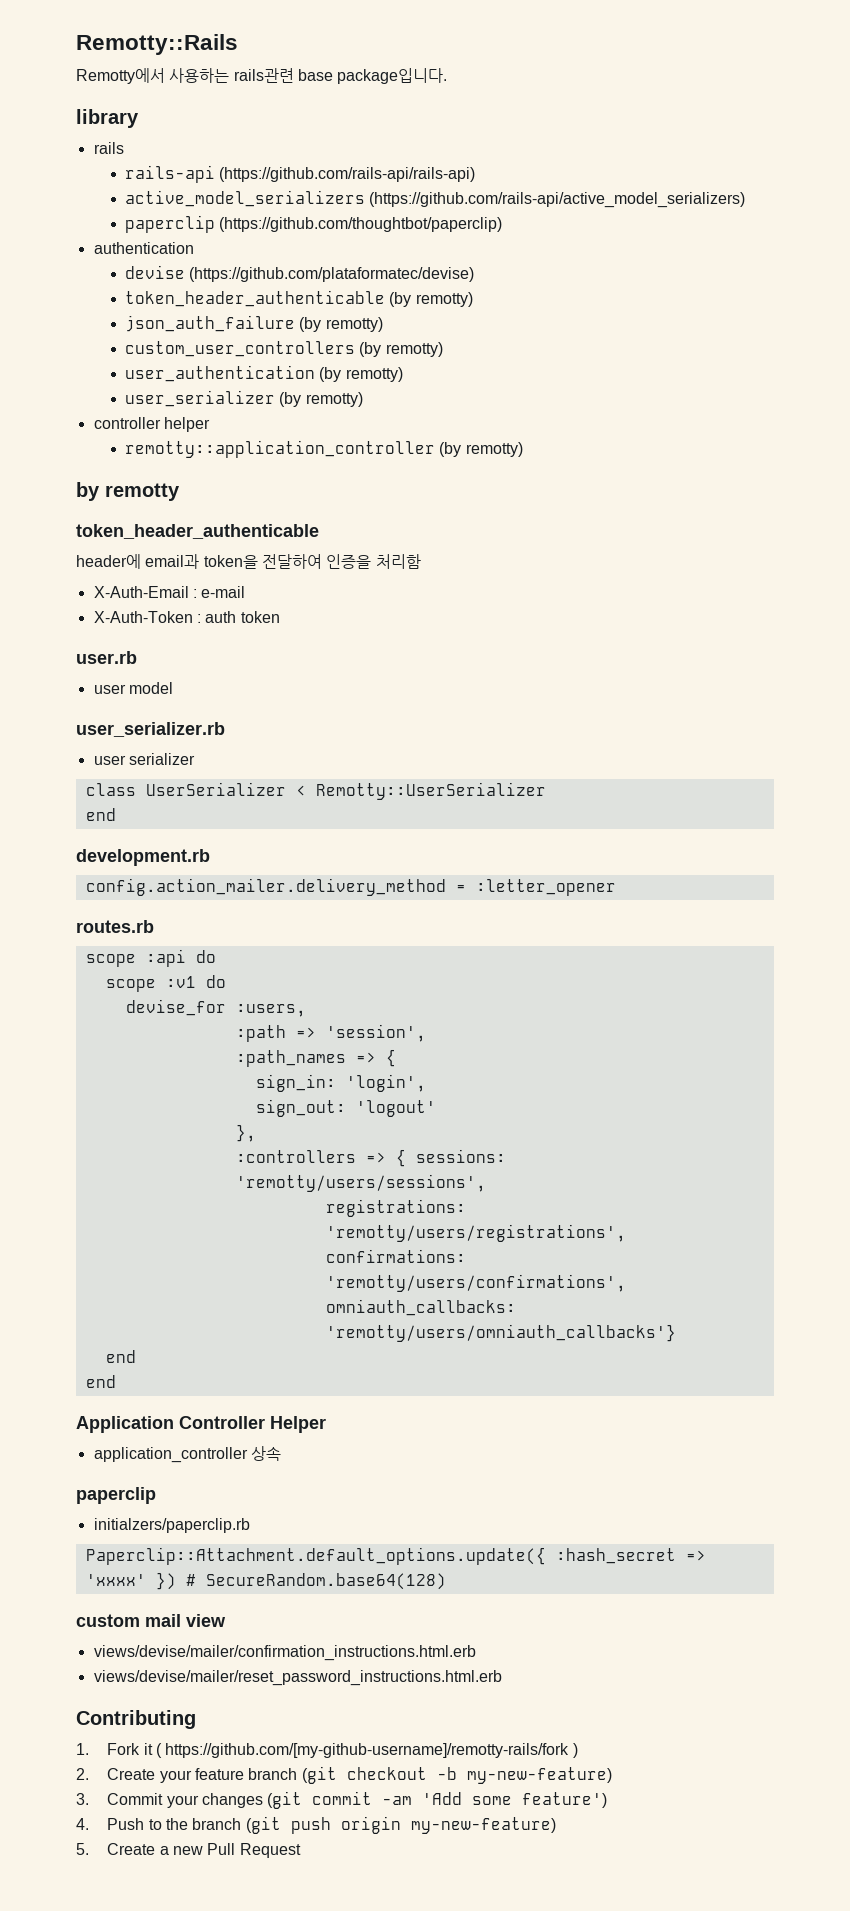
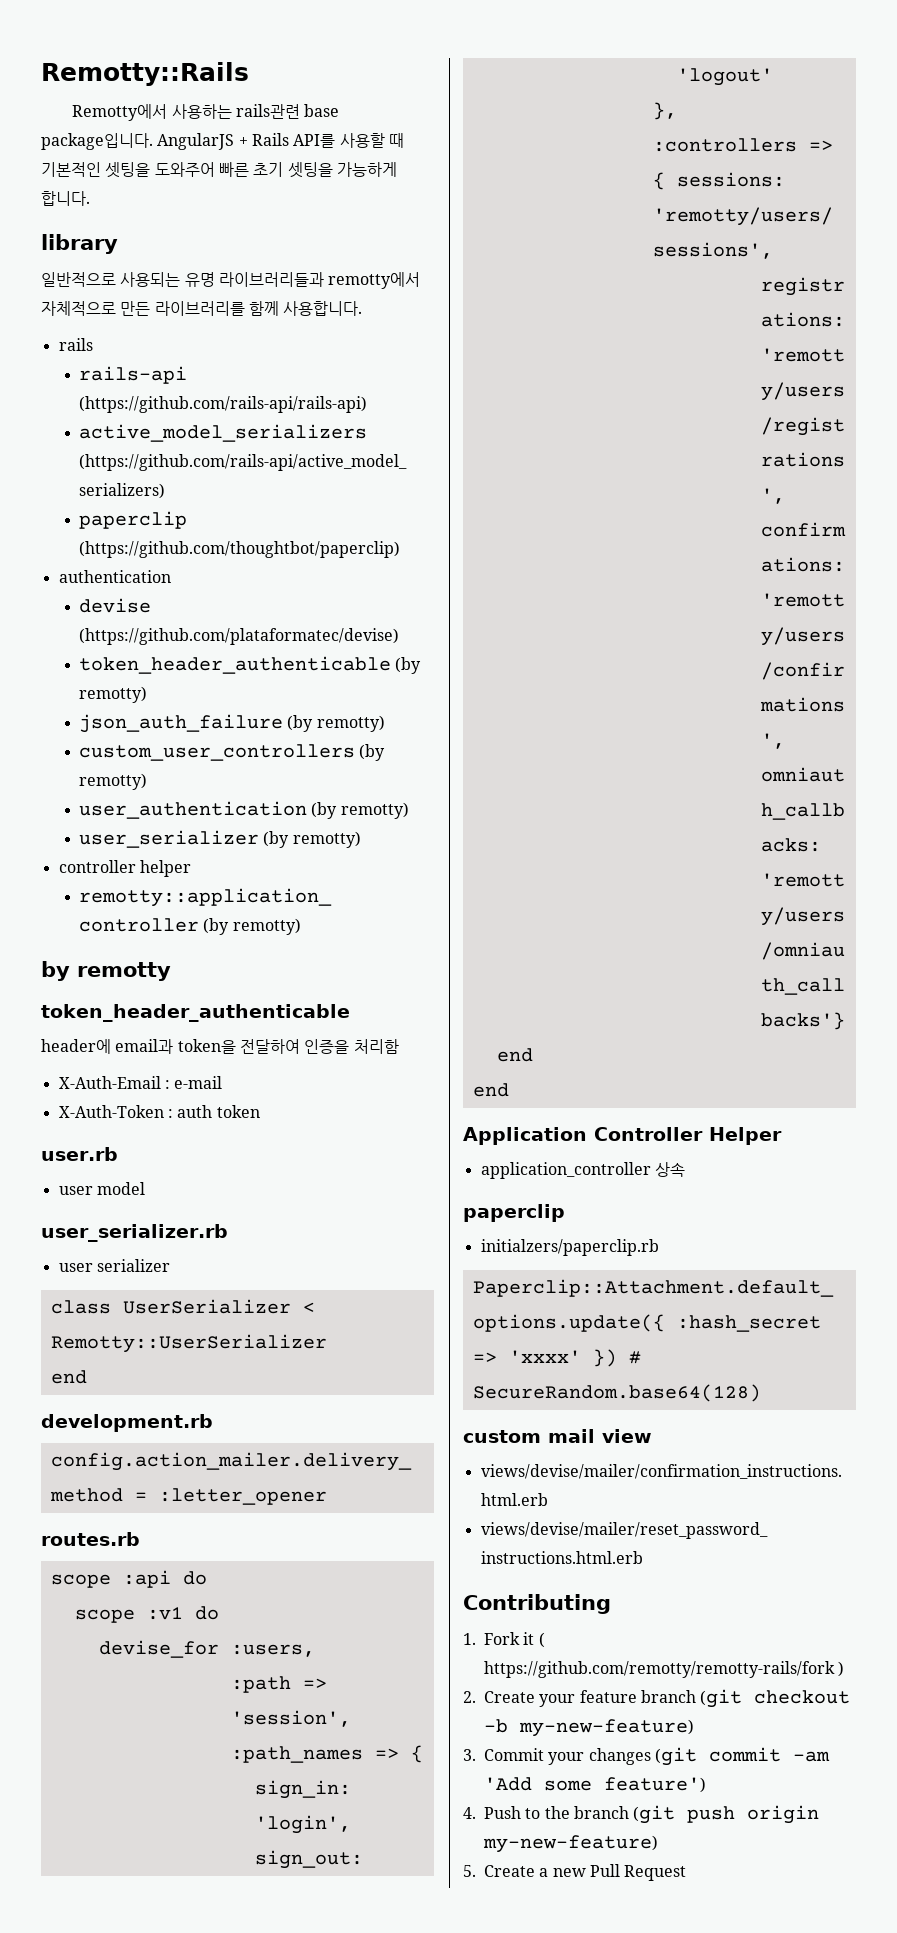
- Remotty에서 사용하는 rails관련 base package입니다.
+ Remotty에서 사용하는 rails관련 base package입니다. AngularJS + Rails API를 사용할 때 기본적인 셋팅을 도와주어 빠른 초기 셋팅을 가능하게 합니다.
  library
+ 일반적으로 사용되는 유명 라이브러리들과 remotty에서 자체적으로 만든 라이브러리를 함께 사용합니다.
- 1. Fork it ( https://github.com/[my-github-username]/remotty-rails/fork )
+ 1. Fork it ( https://github.com/remotty/remotty-rails/fork )

